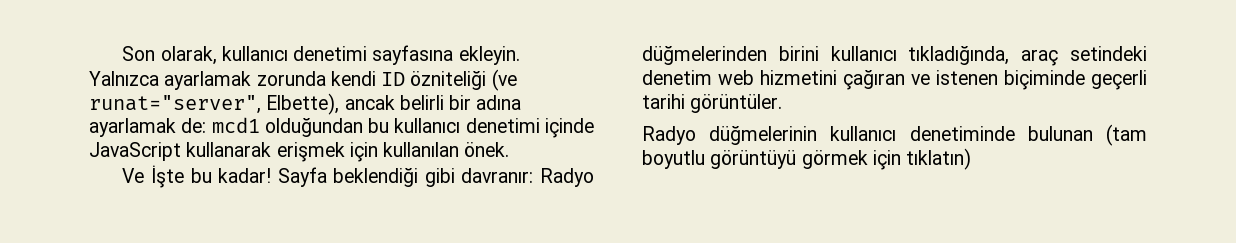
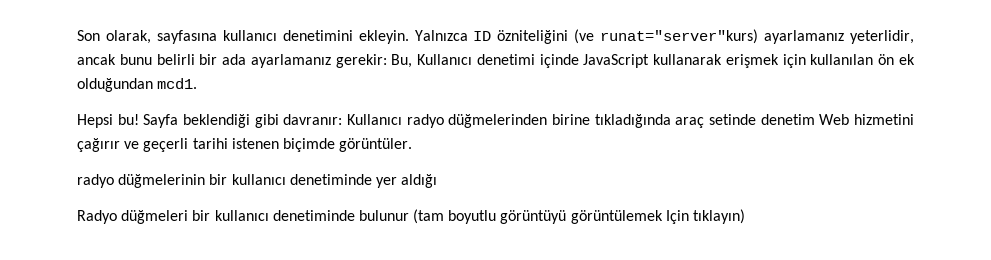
- Son olarak, kullanıcı denetimi sayfasına ekleyin. Yalnızca ayarlamak zorunda kendi ID özniteliği (ve runat="server", Elbette), ancak belirli bir adına ayarlamak de: mcd1 olduğundan bu kullanıcı denetimi içinde JavaScript kullanarak erişmek için kullanılan önek.
- Ve İşte bu kadar! Sayfa beklendiği gibi davranır: Radyo düğmelerinden birini kullanıcı tıkladığında, araç setindeki denetim web hizmetini çağıran ve istenen biçiminde geçerli tarihi görüntüler.
- Radyo düğmelerinin kullanıcı denetiminde bulunan (tam boyutlu görüntüyü görmek için tıklatın)
+ Son olarak, sayfasına kullanıcı denetimini ekleyin. Yalnızca ID özniteliğini (ve runat="server"kurs) ayarlamanız yeterlidir, ancak bunu belirli bir ada ayarlamanız gerekir: Bu, Kullanıcı denetimi içinde JavaScript kullanarak erişmek için kullanılan ön ek olduğundan mcd1.
+ Hepsi bu! Sayfa beklendiği gibi davranır: Kullanıcı radyo düğmelerinden birine tıkladığında araç setinde denetim Web hizmetini çağırır ve geçerli tarihi istenen biçimde görüntüler.
+ radyo düğmelerinin bir kullanıcı denetiminde yer aldığı
+ Radyo düğmeleri bir kullanıcı denetiminde bulunur (tam boyutlu görüntüyü görüntülemek Için tıklayın)

